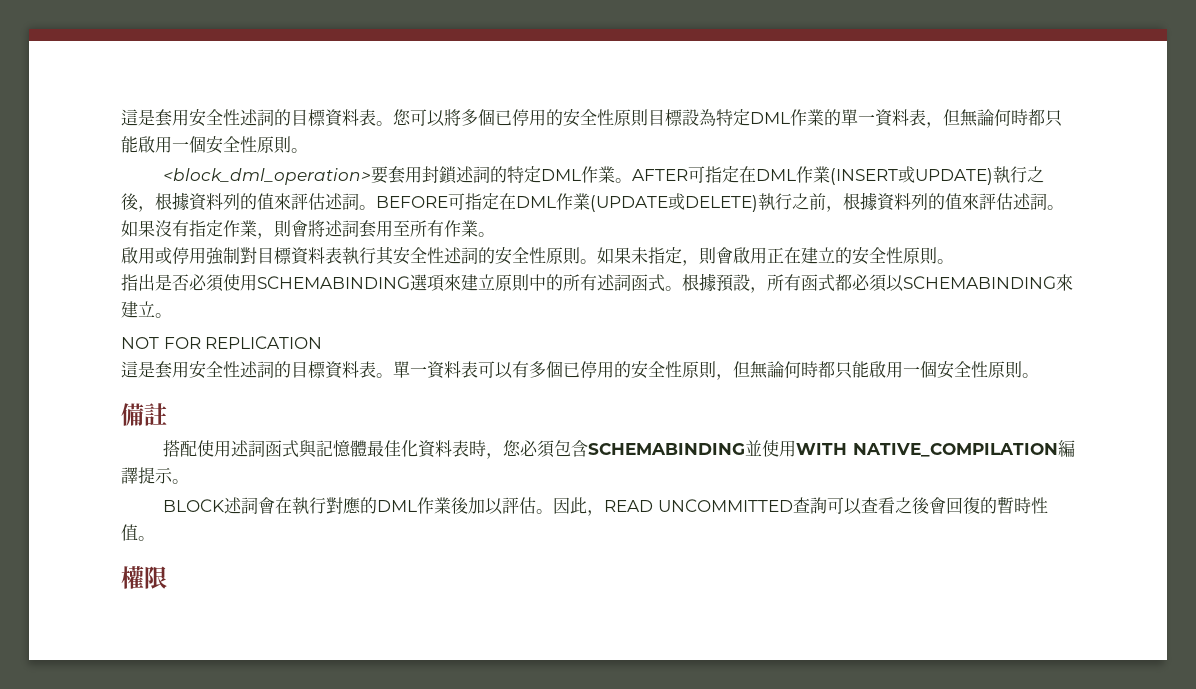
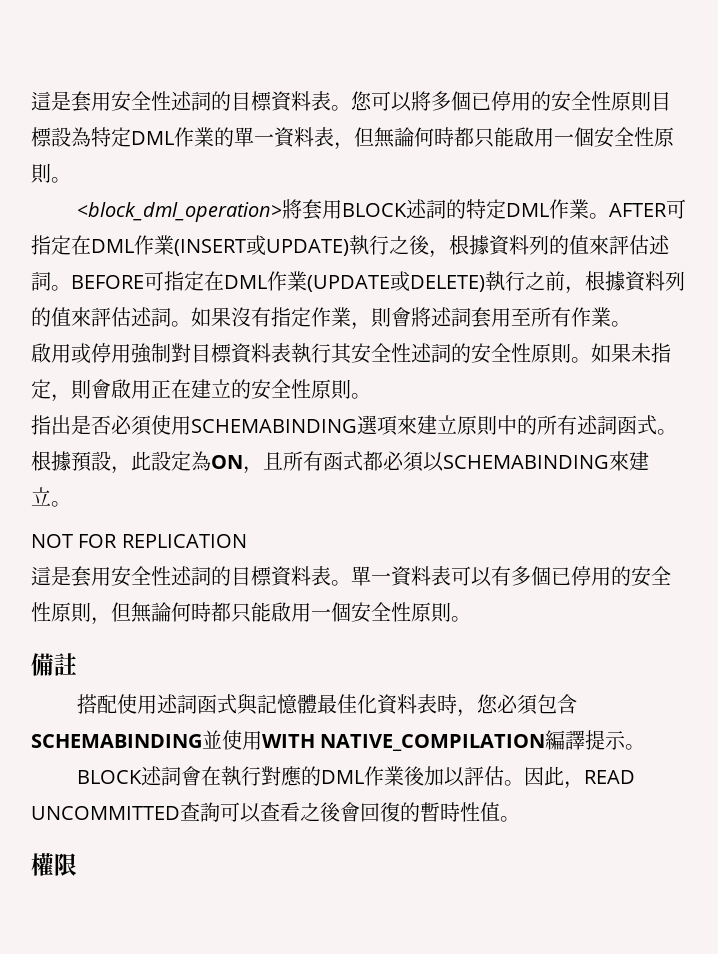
- <block_dml_operation>要套用封鎖述詞的特定DML作業。
+ <block_dml_operation>將套用BLOCK述詞的特定DML作業。
- 根據預設，所有函式都必須以SCHEMABINDING來建立。
+ 根據預設，此設定為ON，且所有函式都必須以SCHEMABINDING來建立。

